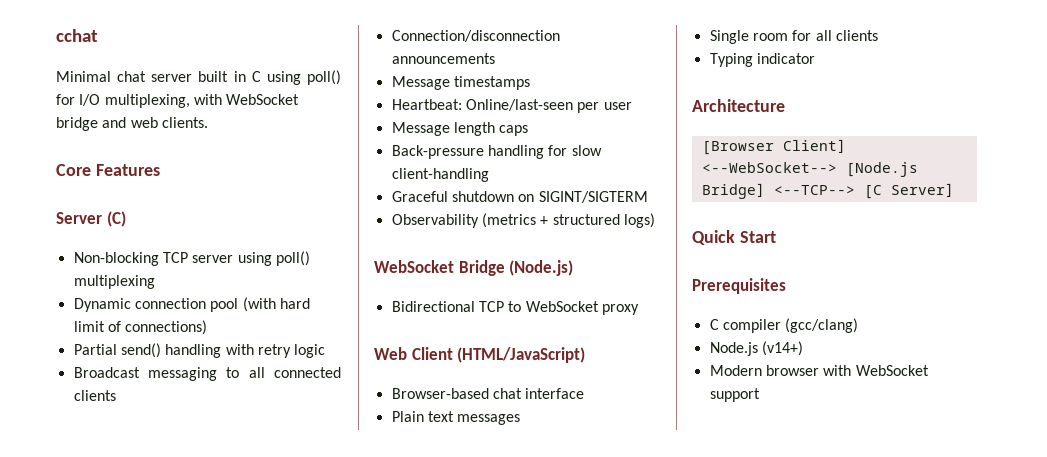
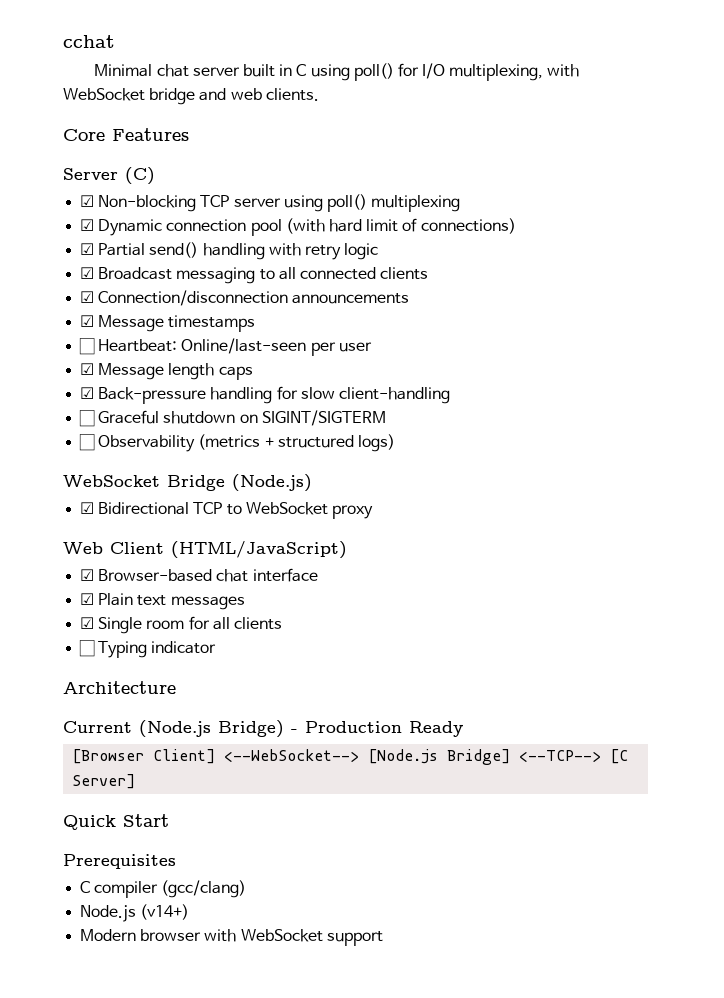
- Non-blocking TCP server using poll() multiplexing
+ ☑ Non-blocking TCP server using poll() multiplexing
- Dynamic connection pool (with hard limit of connections)
+ ☑ Dynamic connection pool (with hard limit of connections)
- Partial send() handling with retry logic
+ ☑ Partial send() handling with retry logic
- Broadcast messaging to all connected clients
+ ☑ Broadcast messaging to all connected clients
- Connection/disconnection announcements
+ ☑ Connection/disconnection announcements
- Message timestamps
+ ☑ Message timestamps
- Heartbeat: Online/last-seen per user
+ ☐ Heartbeat: Online/last-seen per user
- Message length caps
+ ☑ Message length caps
- Back-pressure handling for slow client-handling
+ ☑ Back-pressure handling for slow client-handling
- Graceful shutdown on SIGINT/SIGTERM
+ ☐ Graceful shutdown on SIGINT/SIGTERM
- Observability (metrics + structured logs)
+ ☐ Observability (metrics + structured logs)
- Bidirectional TCP to WebSocket proxy
+ ☑ Bidirectional TCP to WebSocket proxy
- Browser-based chat interface
+ ☑ Browser-based chat interface
- Plain text messages
+ ☑ Plain text messages
- Single room for all clients
+ ☑ Single room for all clients
- Typing indicator
+ ☐ Typing indicator
+ Current (Node.js Bridge) - Production Ready

